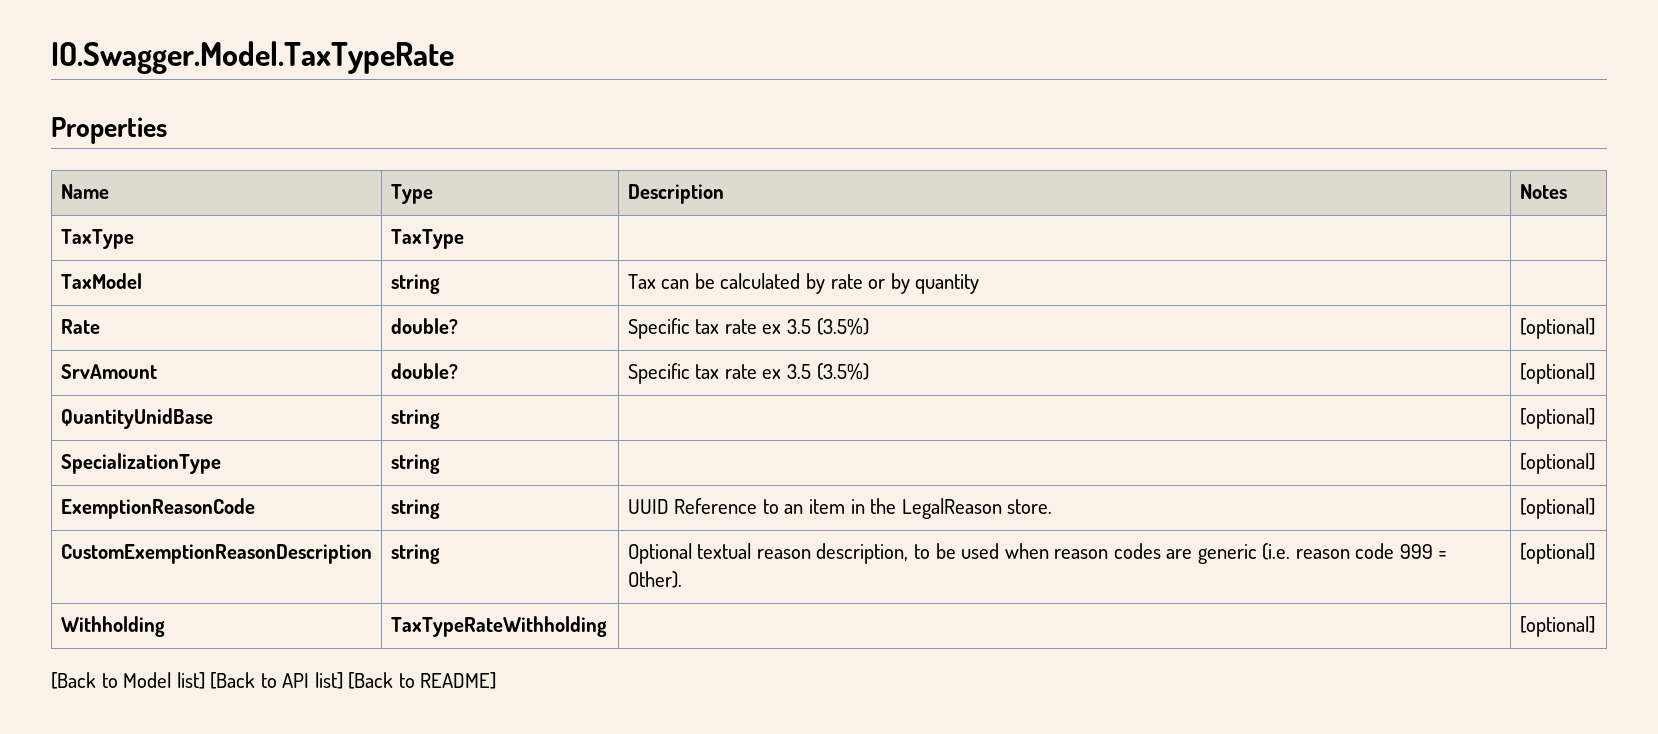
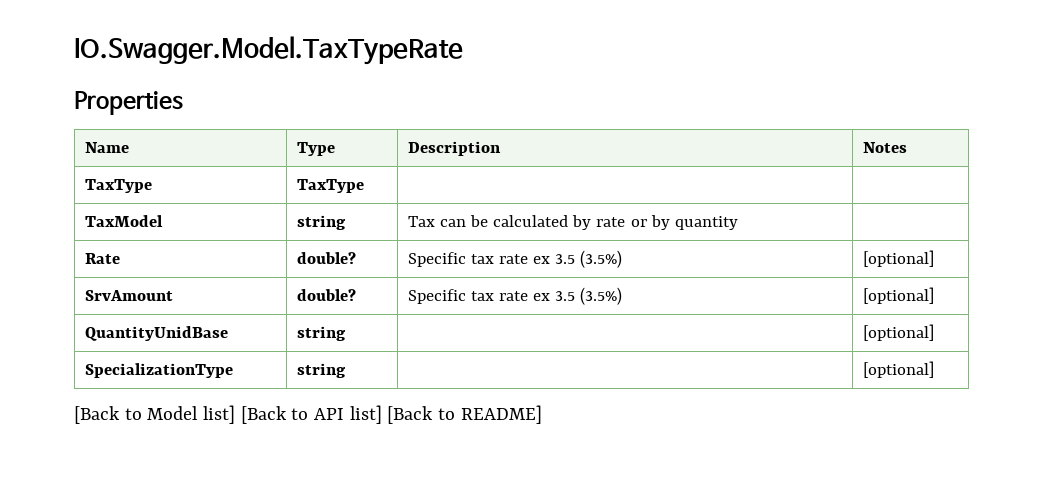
- ExemptionReasonCode | string | UUID Reference to an item in the LegalReason store. | [optional]
- CustomExemptionReasonDescription | string | Optional textual reason description, to be used when reason codes are generic (i.e. reason code 999 = Other). | [optional]
- Withholding | TaxTypeRateWithholding | | [optional]

